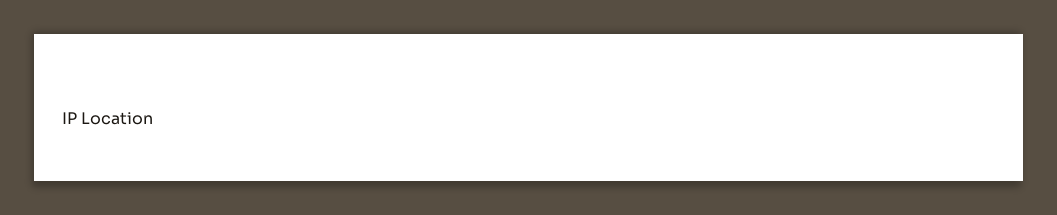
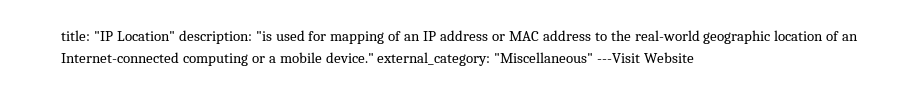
- IP Location
+ title: "IP Location" description: "is used for mapping of an IP address or MAC address to the real-world geographic location of an Internet-connected computing or a mobile device." external_category: "Miscellaneous" ---Visit Website

